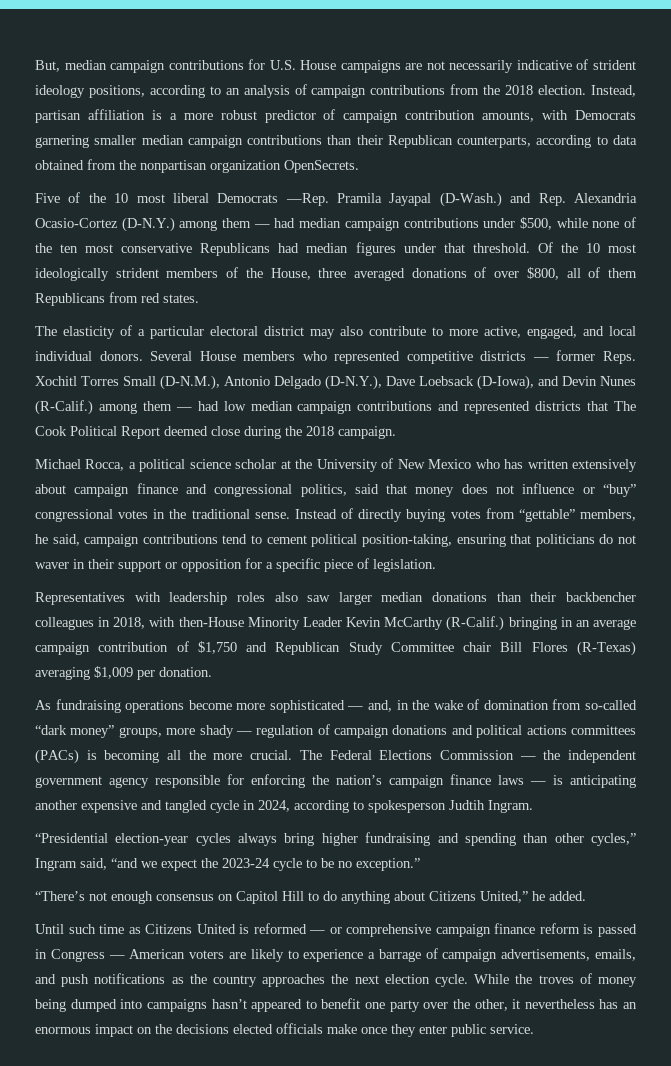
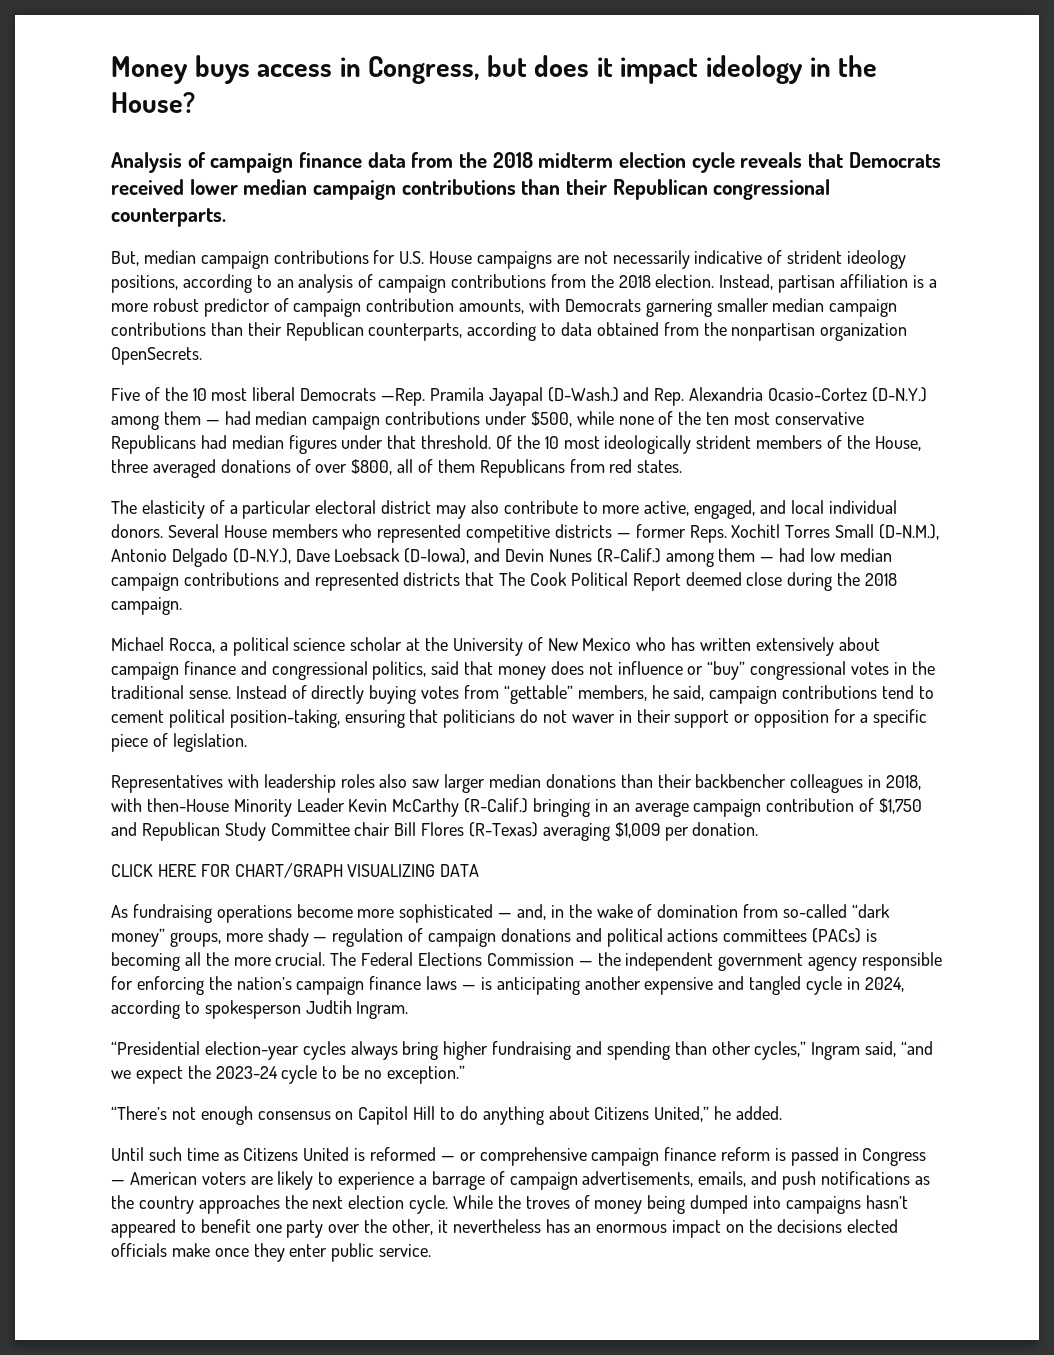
+ Money buys access in Congress, but does it impact ideology in the House?
+ Analysis of campaign finance data from the 2018 midterm election cycle reveals that Democrats received lower median campaign contributions than their Republican congressional counterparts.
+ CLICK HERE FOR CHART/GRAPH VISUALIZING DATA

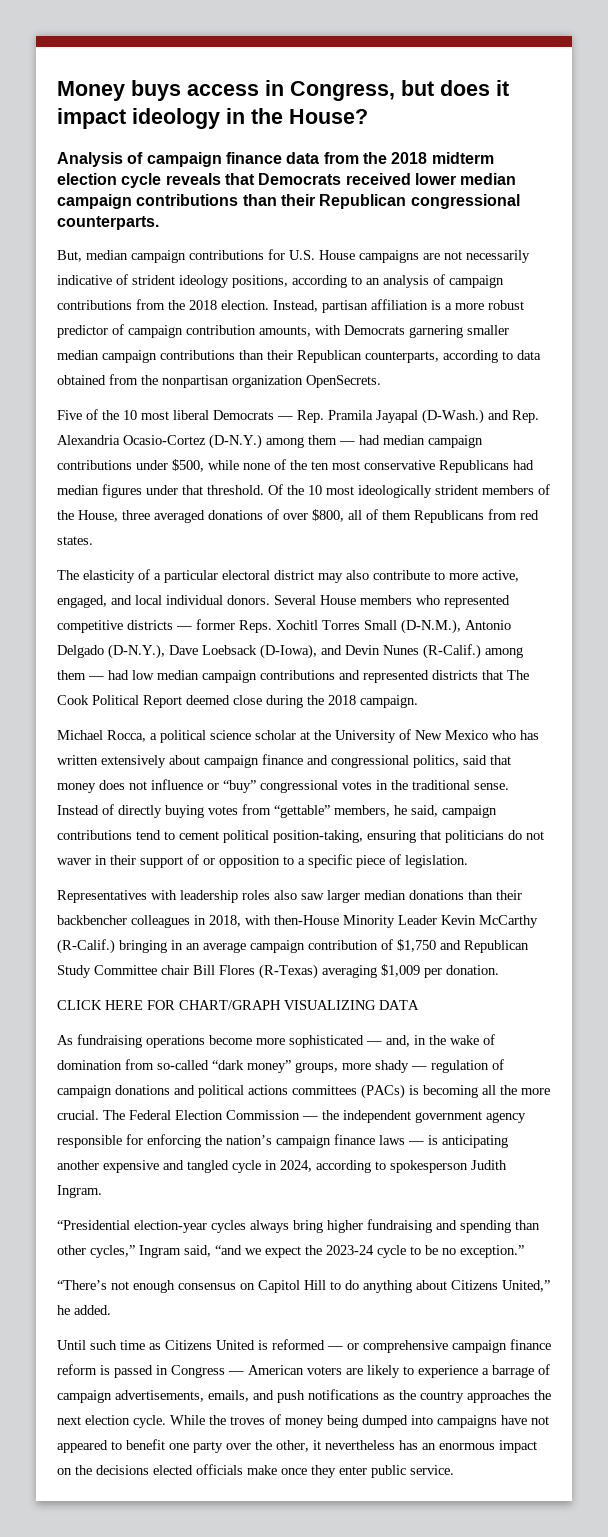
- Five of the 10 most liberal Democrats —Rep. Pramila Jayapal (D-Wash.) and Rep. Alexandria Ocasio-Cortez (D-N.Y.) among them — had median campaign contributions under $500, while none of the ten most conservative Republicans had median figures under that threshold.
+ Five of the 10 most liberal Democrats — Rep. Pramila Jayapal (D-Wash.) and Rep. Alexandria Ocasio-Cortez (D-N.Y.) among them — had median campaign contributions under $500, while none of the ten most conservative Republicans had median figures under that threshold.
- Instead of directly buying votes from “gettable” members, he said, campaign contributions tend to cement political position-taking, ensuring that politicians do not waver in their support or opposition for a specific piece of legislation.
+ Instead of directly buying votes from “gettable” members, he said, campaign contributions tend to cement political position-taking, ensuring that politicians do not waver in their support of or opposition to a specific piece of legislation.
- The Federal Elections Commission — the independent government agency responsible for enforcing the nation’s campaign finance laws — is anticipating another expensive and tangled cycle in 2024, according to spokesperson Judtih Ingram.
+ The Federal Election Commission — the independent government agency responsible for enforcing the nation’s campaign finance laws — is anticipating another expensive and tangled cycle in 2024, according to spokesperson Judith Ingram.
- While the troves of money being dumped into campaigns hasn’t appeared to benefit one party over the other, it nevertheless has an enormous impact on the decisions elected officials make once they enter public service.
+ While the troves of money being dumped into campaigns have not appeared to benefit one party over the other, it nevertheless has an enormous impact on the decisions elected officials make once they enter public service.

